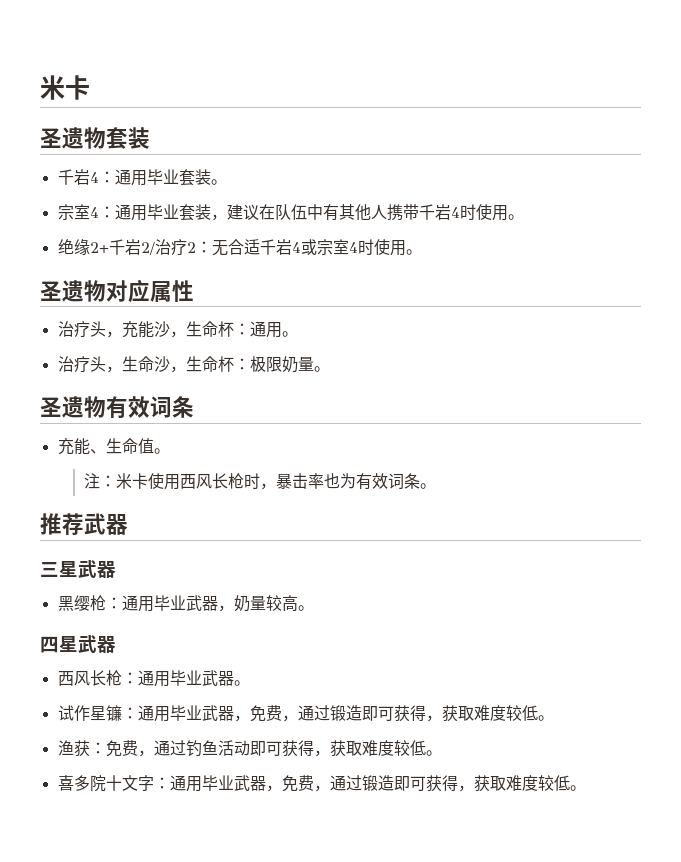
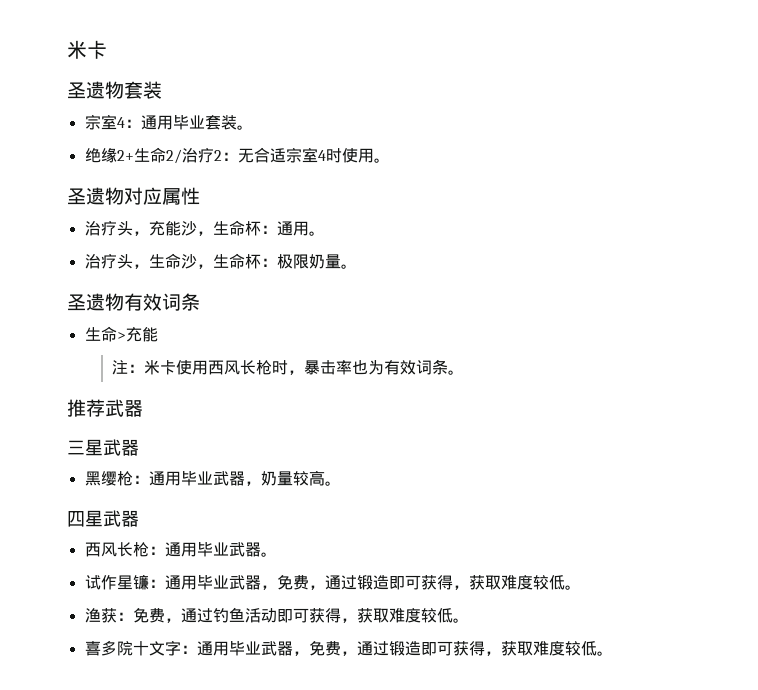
- 千岩4：通用毕业套装。
- 宗室4：通用毕业套装，建议在队伍中有其他人携带千岩4时使用。
+ 宗室4：通用毕业套装。
- 绝缘2+千岩2/治疗2：无合适千岩4或宗室4时使用。
+ 绝缘2+生命2/治疗2：无合适宗室4时使用。
- 充能、生命值。
+ 生命>充能

